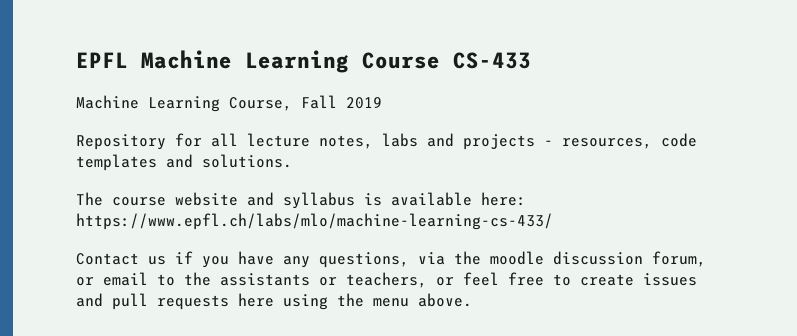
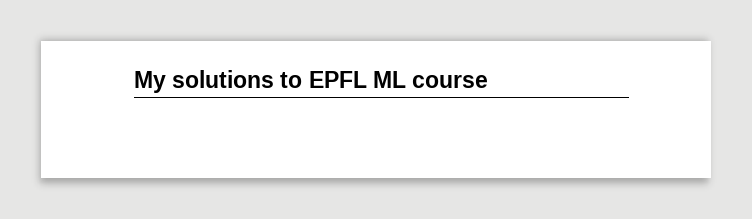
- EPFL Machine Learning Course CS-433
- Machine Learning Course, Fall 2019
- Repository for all lecture notes, labs and projects - resources, code templates and solutions.
- The course website and syllabus is available here: https://www.epfl.ch/labs/mlo/machine-learning-cs-433/
- Contact us if you have any questions, via the moodle discussion forum, or email to the assistants or teachers, or feel free to create issues and pull requests here using the menu above.
+ My solutions to EPFL ML course

